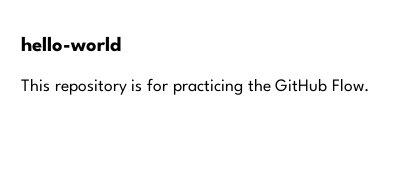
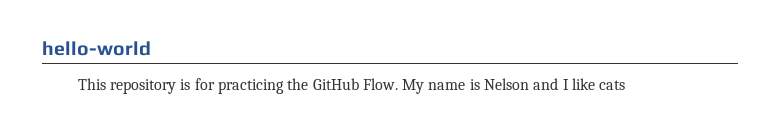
+ My name is Nelson and I like cats

